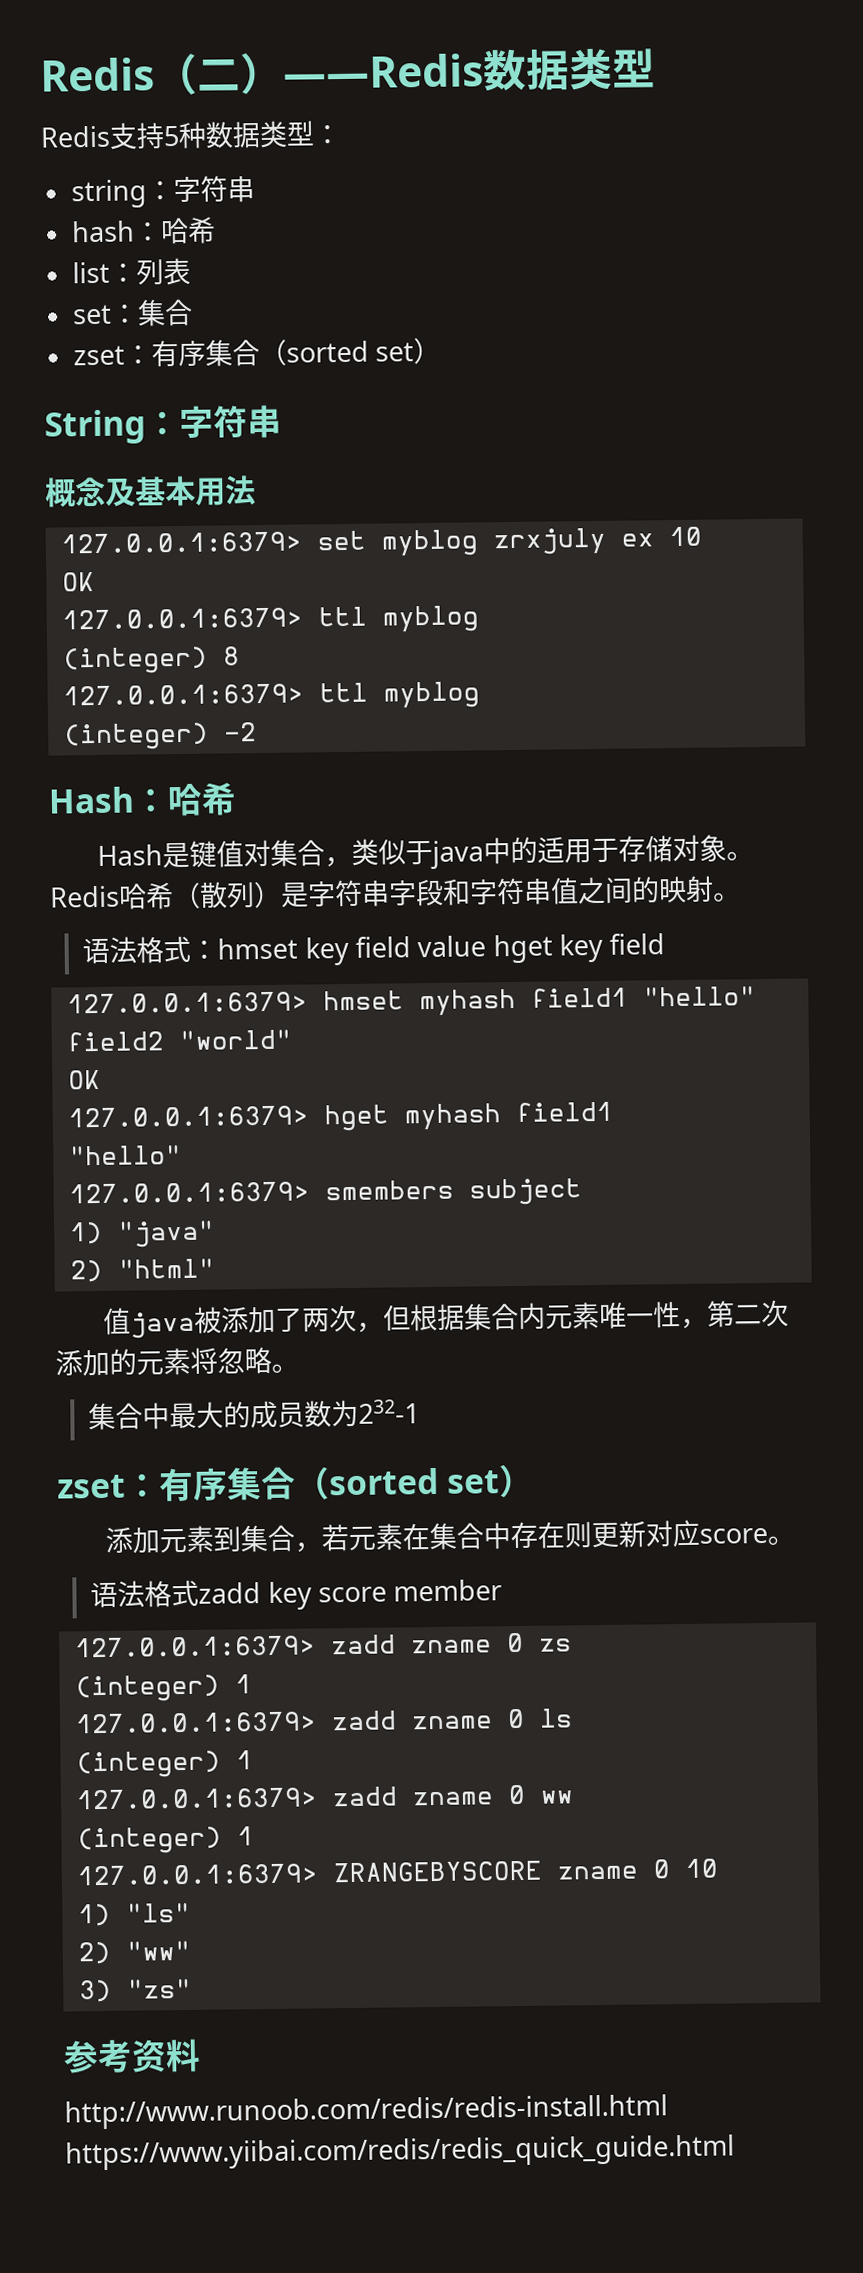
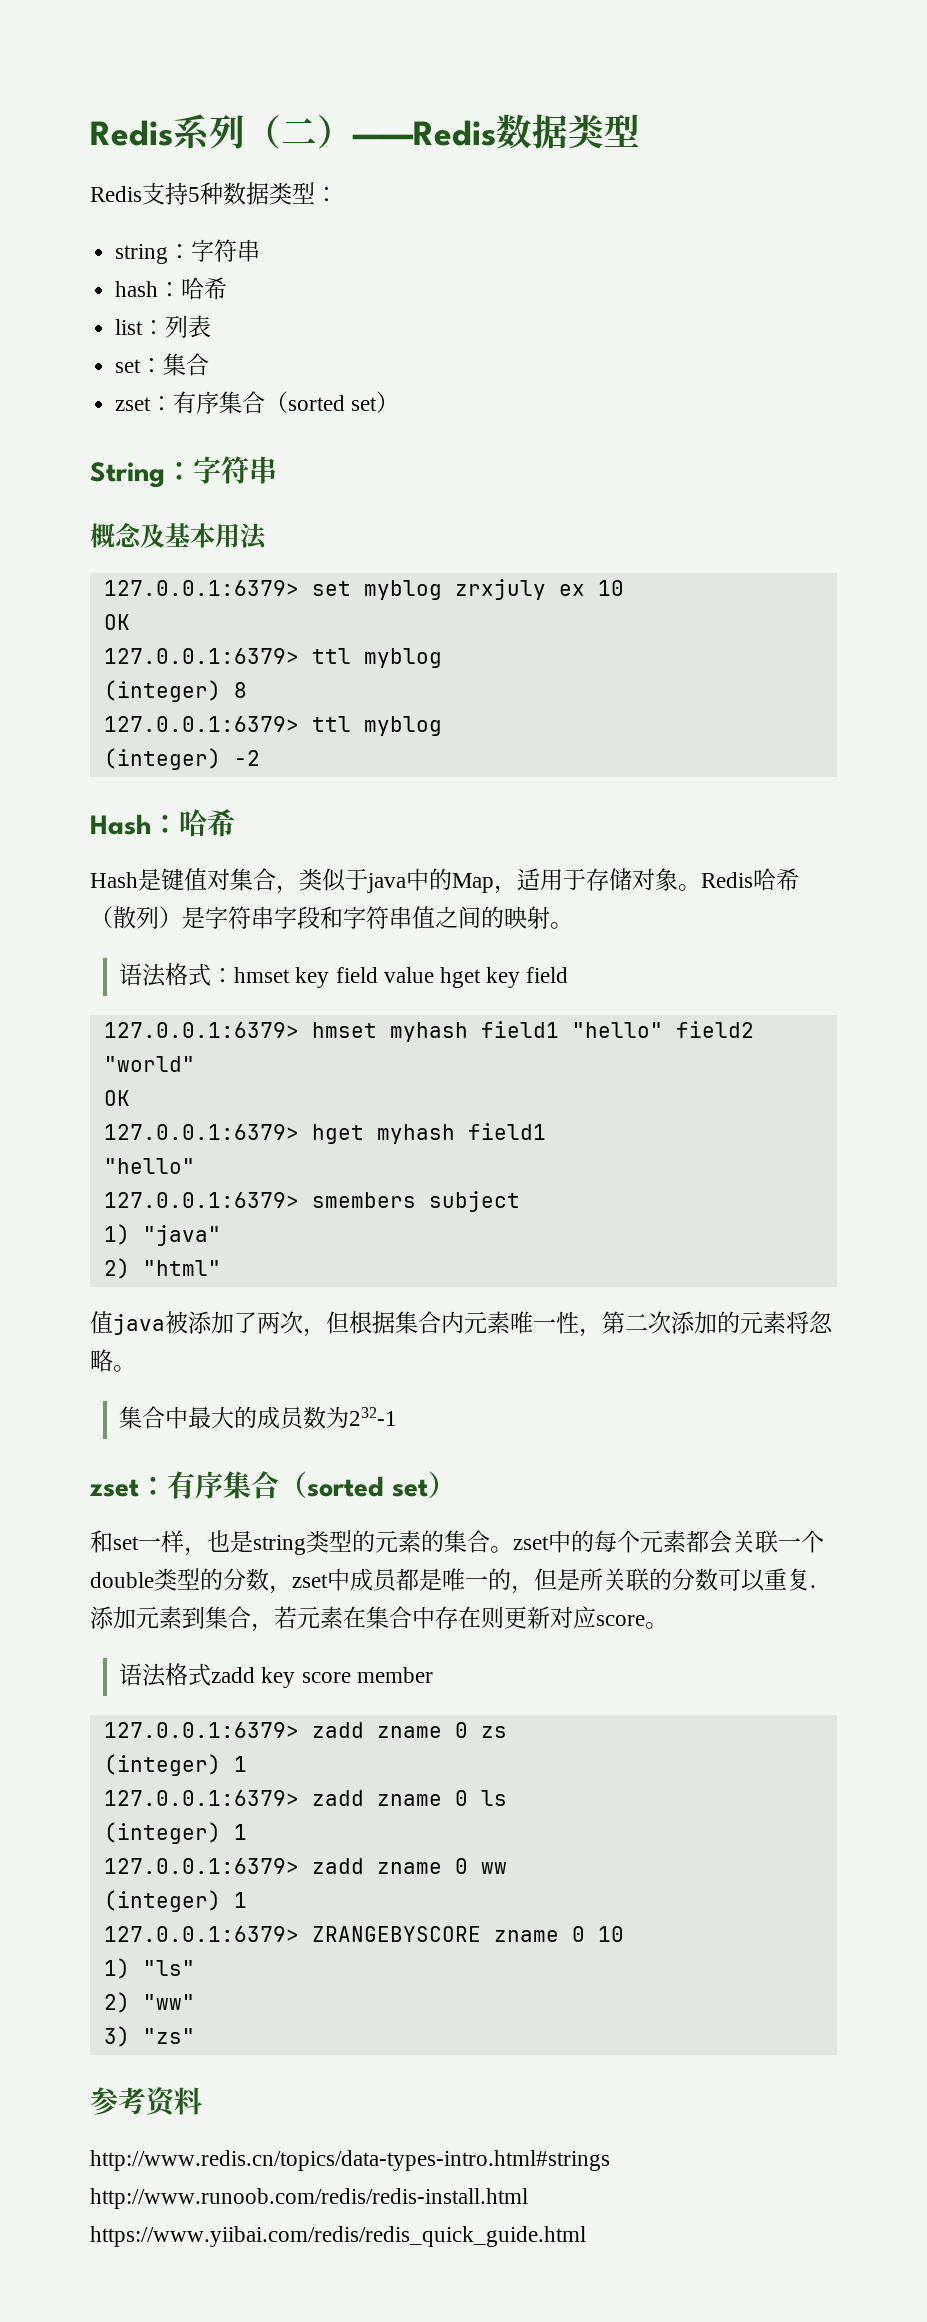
- Redis（二）——Redis数据类型
+ Redis系列（二）——Redis数据类型
- Hash是键值对集合，类似于java中的适用于存储对象。
+ Hash是键值对集合，类似于java中的Map，适用于存储对象。
+ 和set一样，也是string类型的元素的集合。zset中的每个元素都会关联一个double类型的分数，zset中成员都是唯一的，但是所关联的分数可以重复.
- http://www.runoob.com/redis/redis-install.html https://www.yiibai.com/redis/redis_quick_guide.html
+ http://www.redis.cn/topics/data-types-intro.html#strings http://www.runoob.com/redis/redis-install.html https://www.yiibai.com/redis/redis_quick_guide.html

